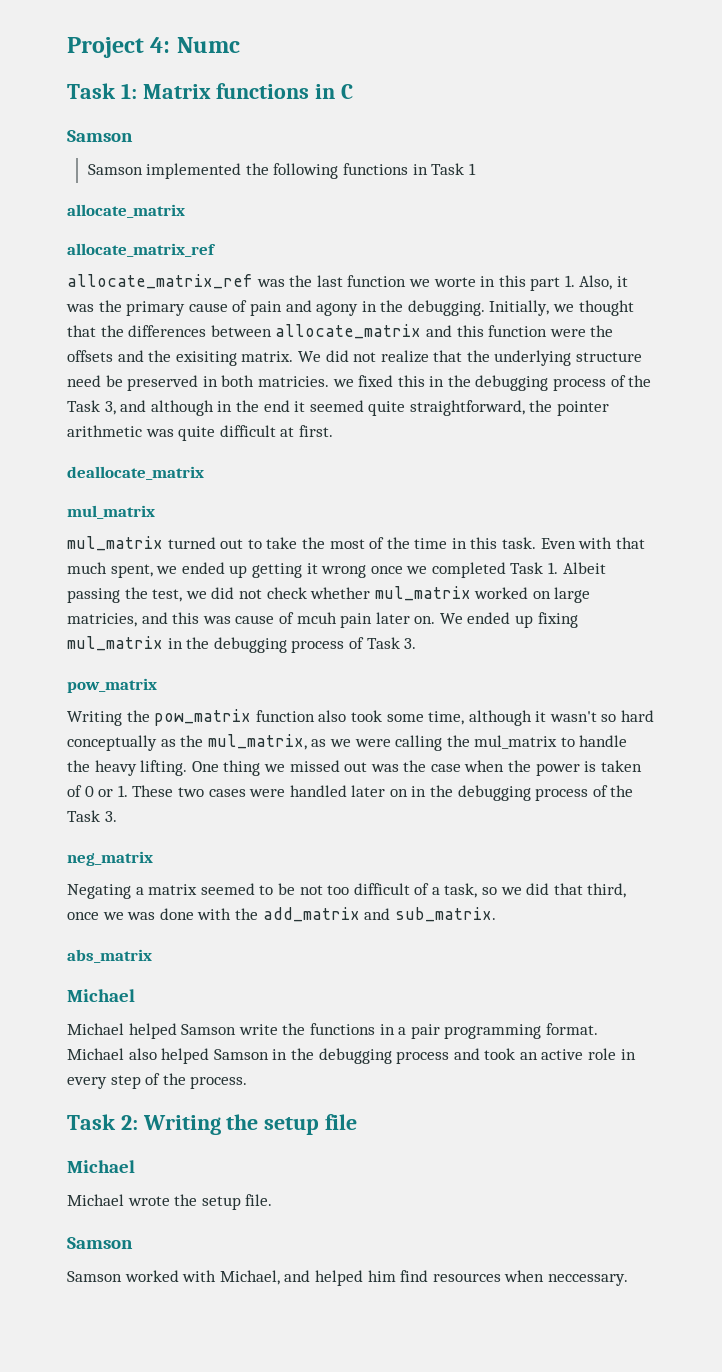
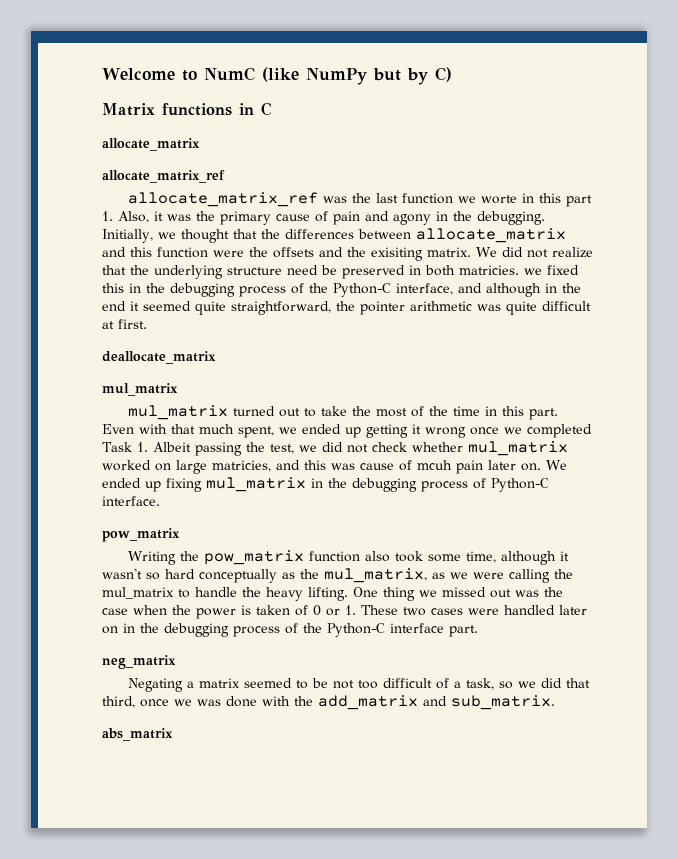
- Project 4: Numc
- Task 1: Matrix functions in C
- Samson
- Samson implemented the following functions in Task 1
+ Welcome to NumC (like NumPy but by C)
+ Matrix functions in C
- We did not realize that the underlying structure need be preserved in both matricies. we fixed this in the debugging process of the Task 3, and although in the end it seemed quite straightforward, the pointer arithmetic was quite difficult at first.
+ We did not realize that the underlying structure need be preserved in both matricies. we fixed this in the debugging process of the Python-C interface, and although in the end it seemed quite straightforward, the pointer arithmetic was quite difficult at first.
- mul_matrix turned out to take the most of the time in this task.
+ mul_matrix turned out to take the most of the time in this part.
- We ended up fixing mul_matrix in the debugging process of Task 3.
+ We ended up fixing mul_matrix in the debugging process of Python-C interface.
- One thing we missed out was the case when the power is taken of 0 or 1. These two cases were handled later on in the debugging process of the Task 3.
+ One thing we missed out was the case when the power is taken of 0 or 1. These two cases were handled later on in the debugging process of the Python-C interface part.
  abs_matrix
- Michael
- Michael helped Samson write the functions in a pair programming format. Michael also helped Samson in the debugging process and took an active role in every step of the process.
- Task 2: Writing the setup file
- Michael
- Michael wrote the setup file.
- Samson
- Samson worked with Michael, and helped him find resources when neccessary.

